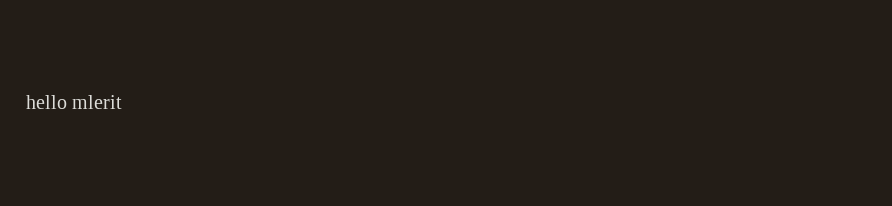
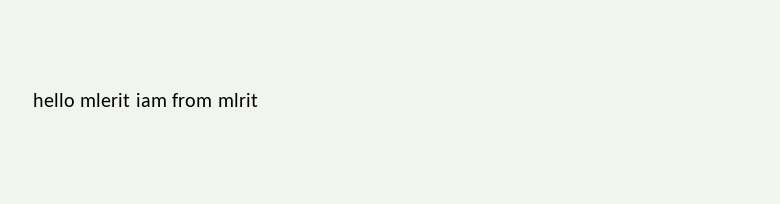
- hello mlerit
+ hello mlerit iam from mlrit

